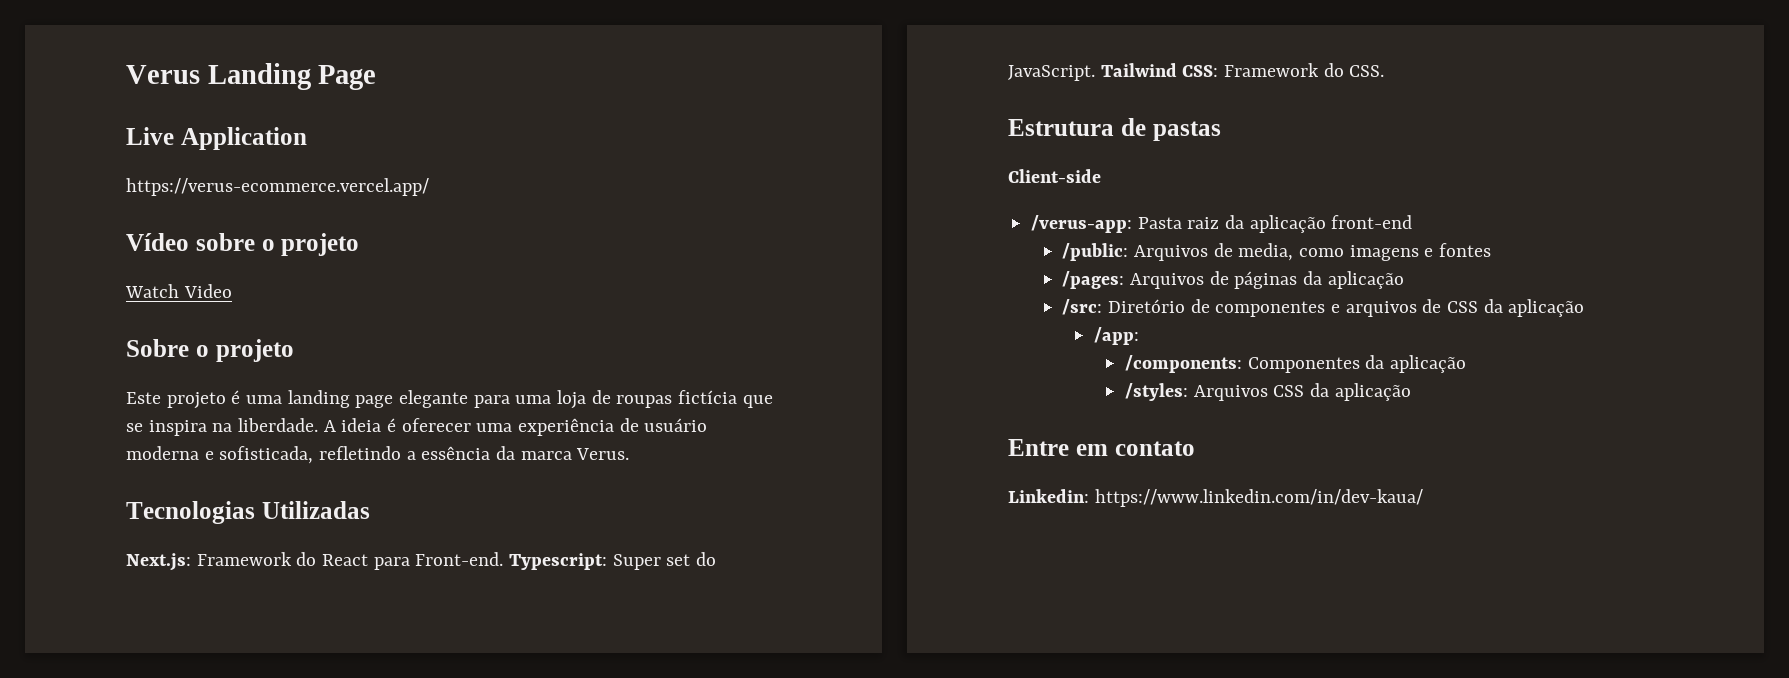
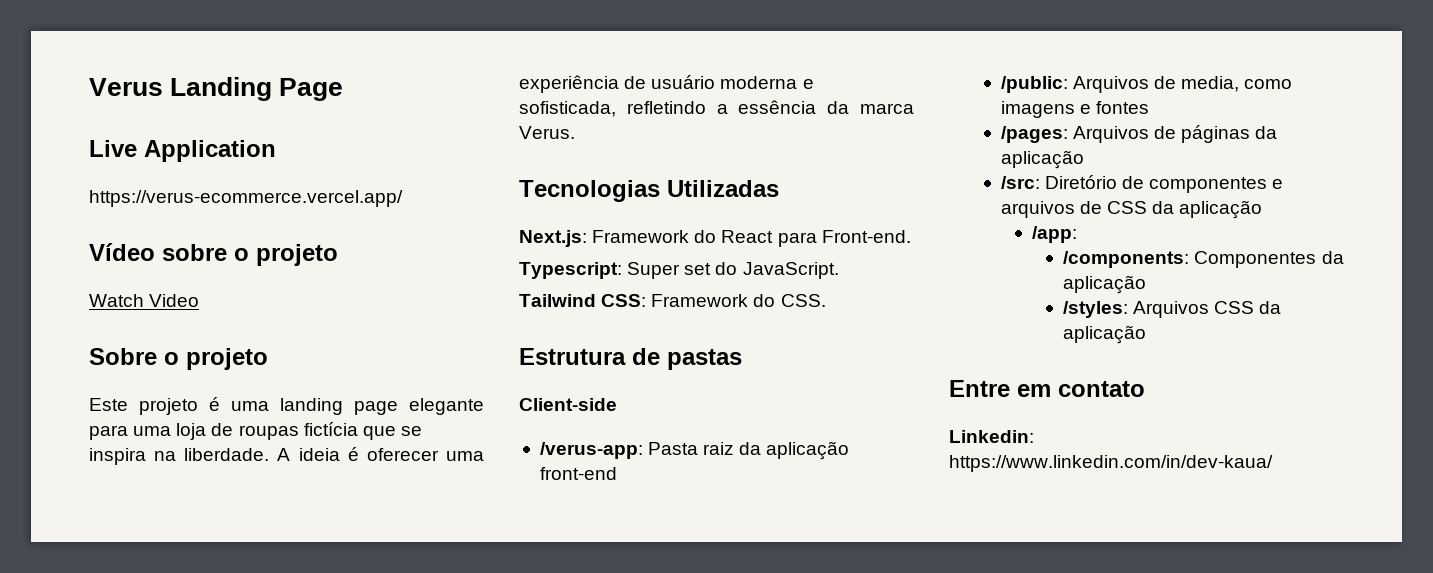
- Next.js: Framework do React para Front-end. Typescript: Super set do JavaScript. Tailwind CSS: Framework do CSS.
+ Next.js: Framework do React para Front-end.
+ Typescript: Super set do JavaScript.
+ Tailwind CSS: Framework do CSS.

